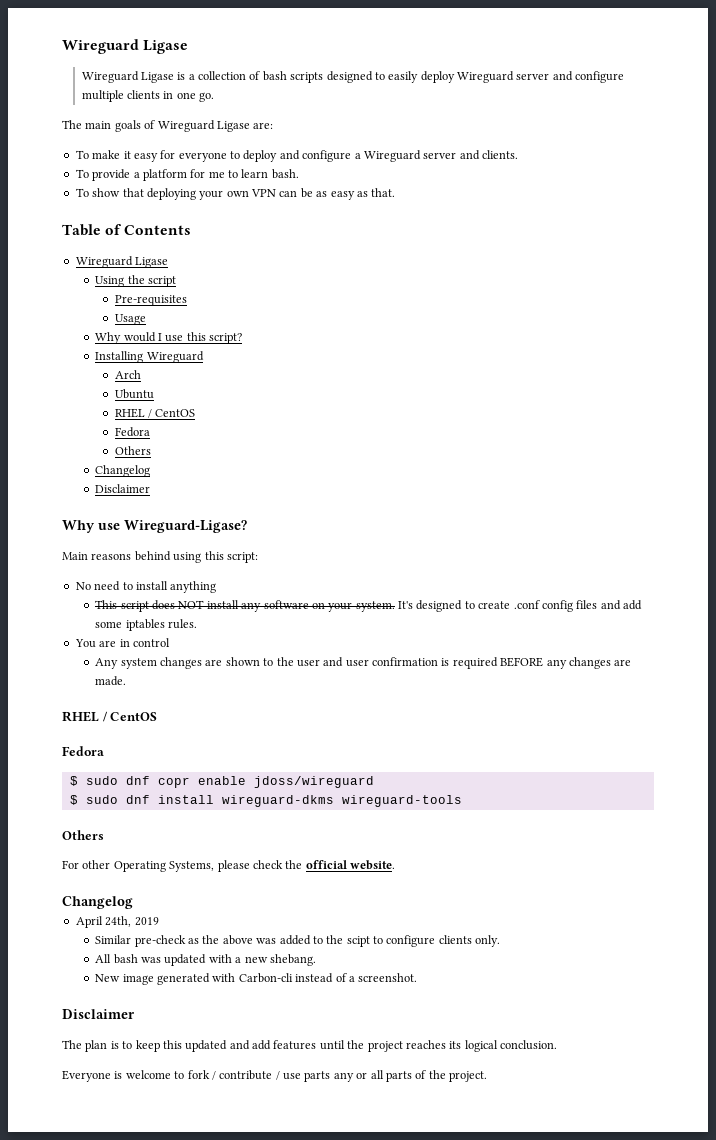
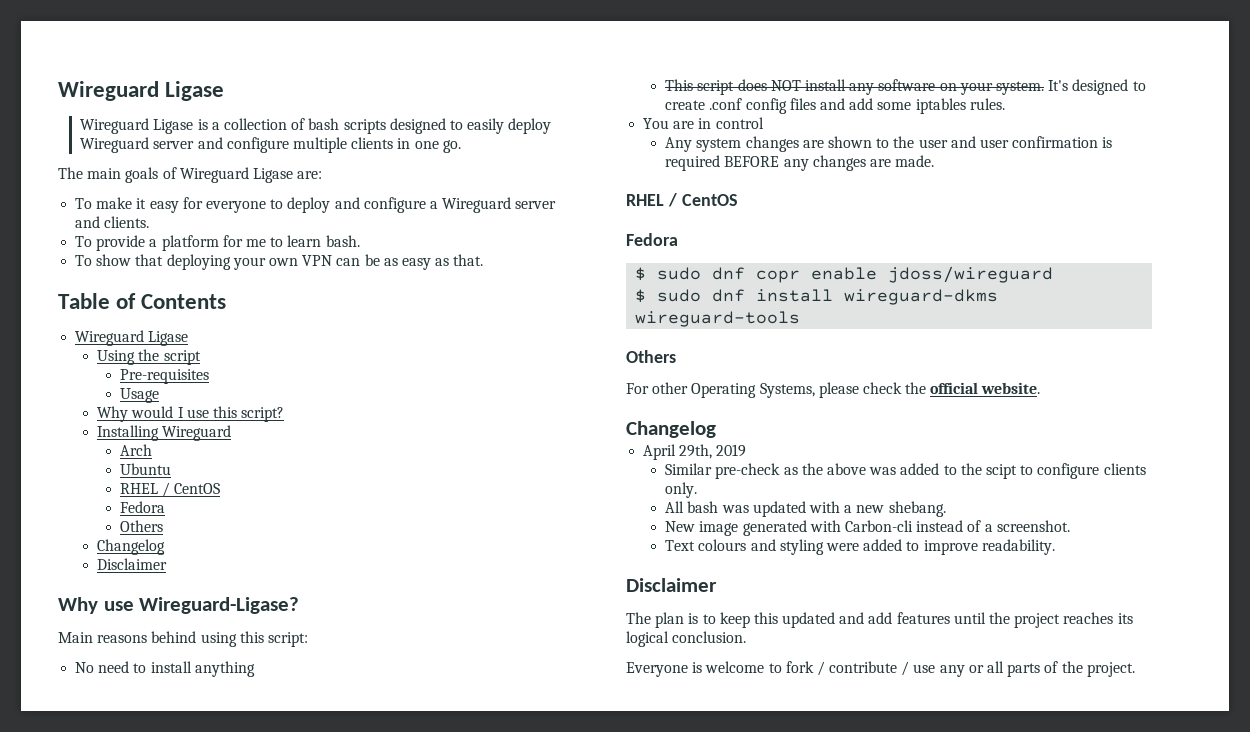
- April 24th, 2019
+ April 29th, 2019
+ Text colours and styling were added to improve readability.
- Everyone is welcome to fork / contribute / use parts any or all parts of the project.
+ Everyone is welcome to fork / contribute / use any or all parts of the project.

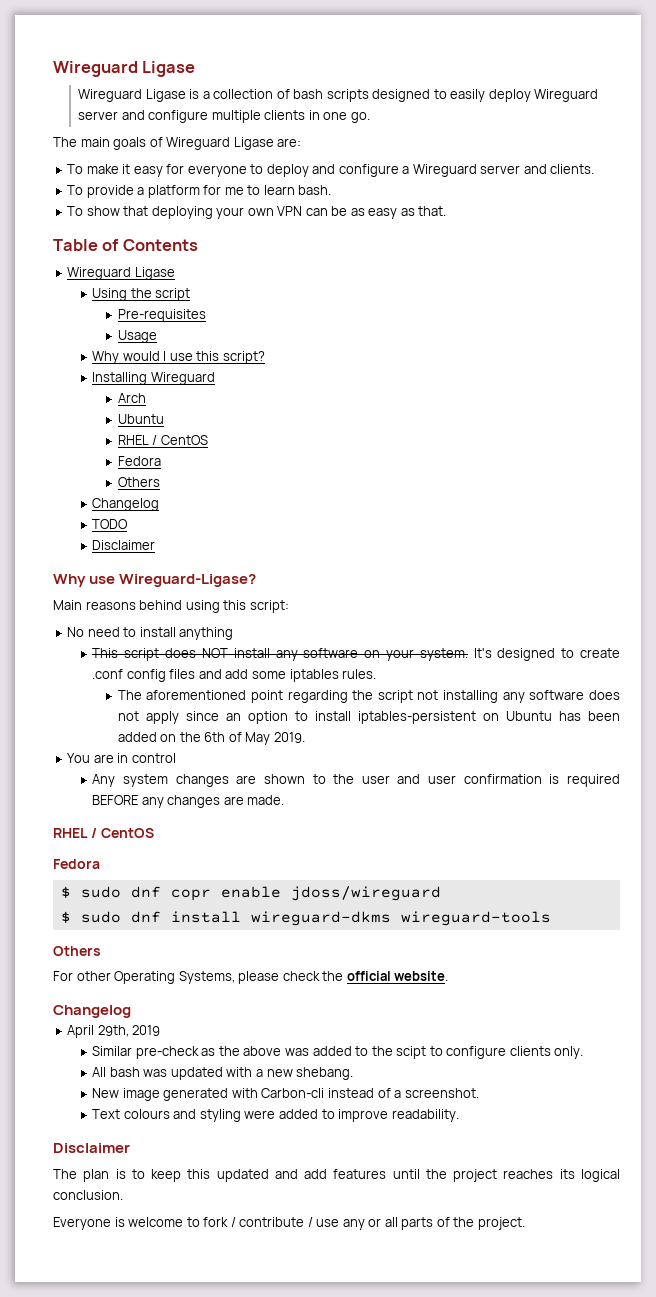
+ TODO
+ The aforementioned point regarding the script not installing any software does not apply since an option to install iptables-persistent on Ubuntu has been added on the 6th of May 2019.

